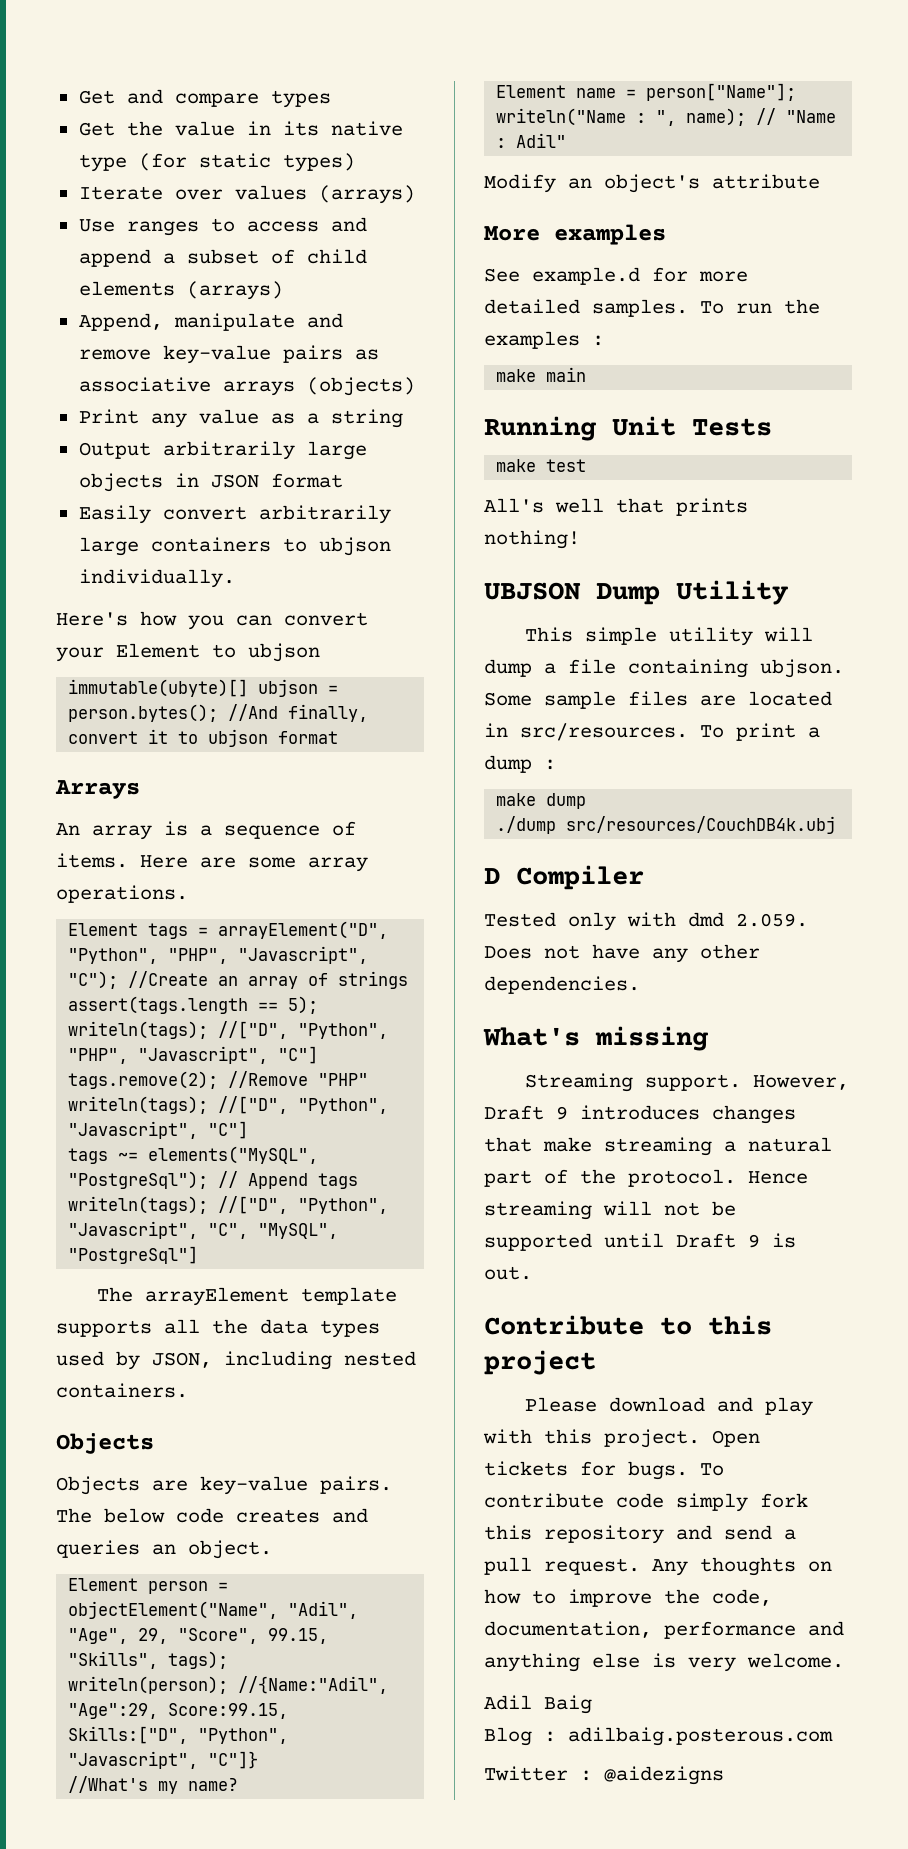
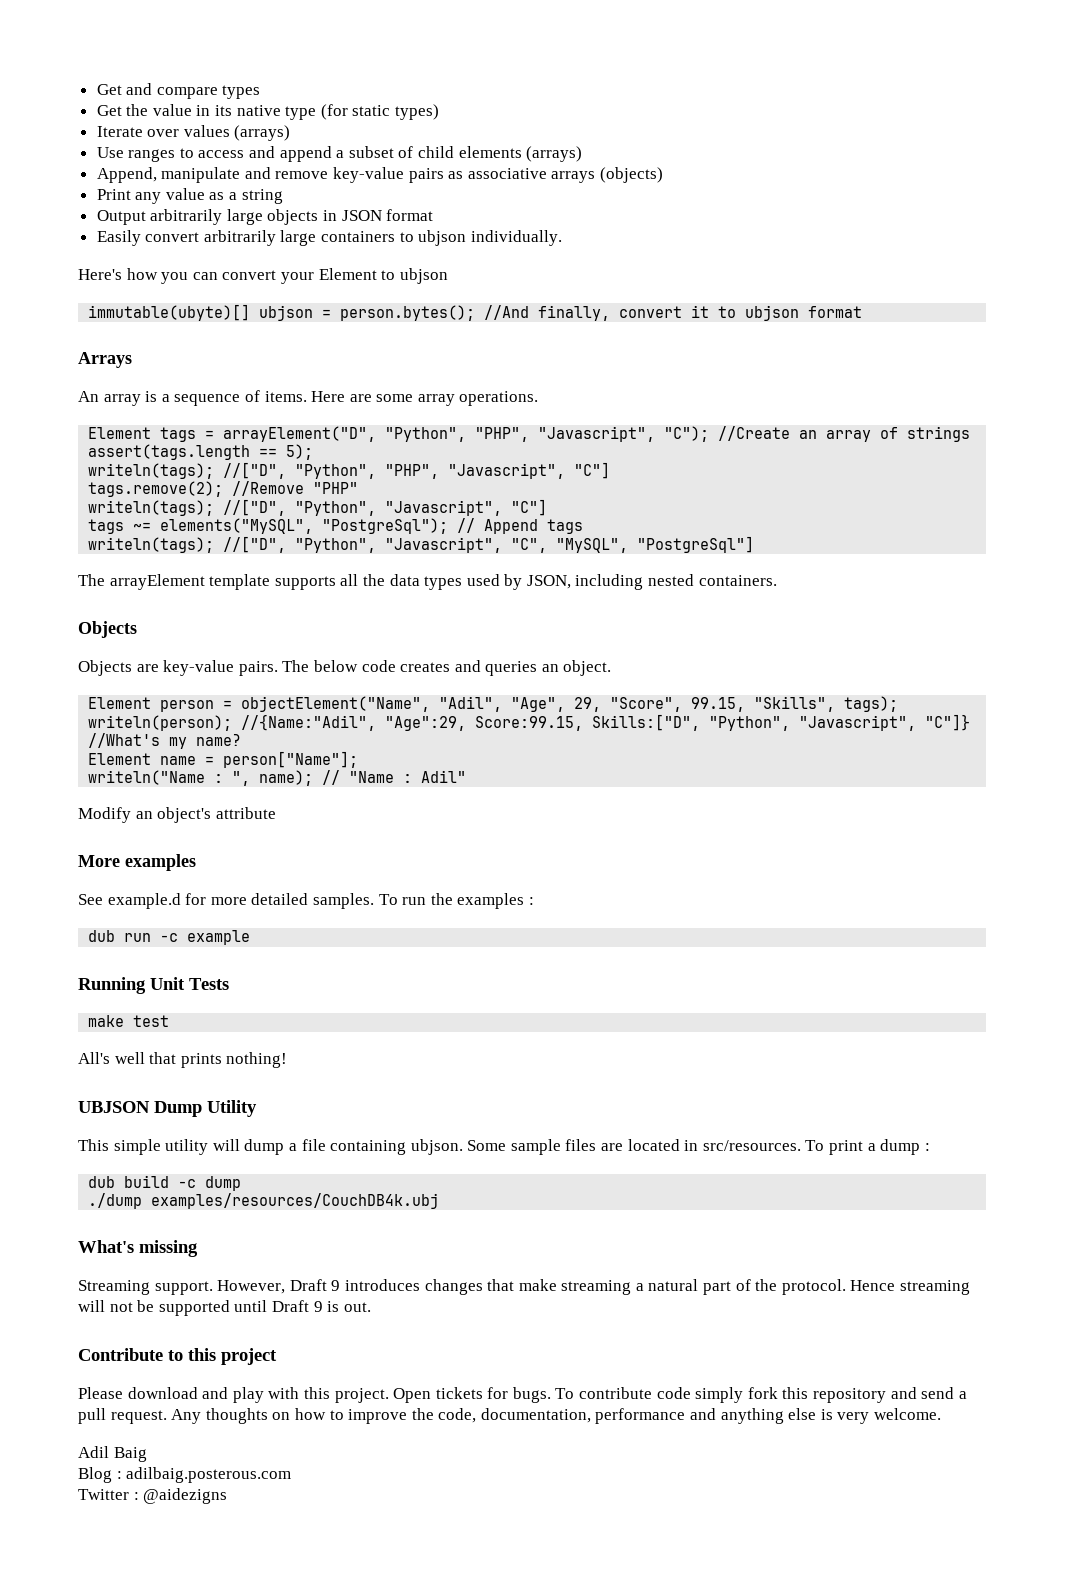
- make main
+ dub run -c example
- make dump
+ dub build -c dump
- ./dump src/resources/CouchDB4k.ubj
- D Compiler
- Tested only with dmd 2.059. Does not have any other dependencies.
+ ./dump examples/resources/CouchDB4k.ubj

